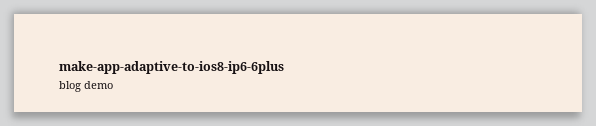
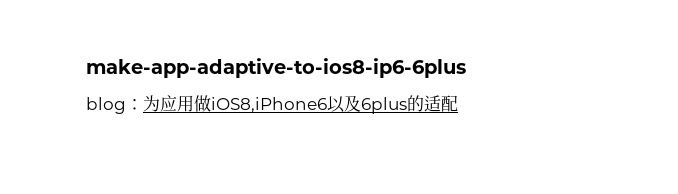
- blog demo
+ blog：为应用做iOS8,iPhone6以及6plus的适配

